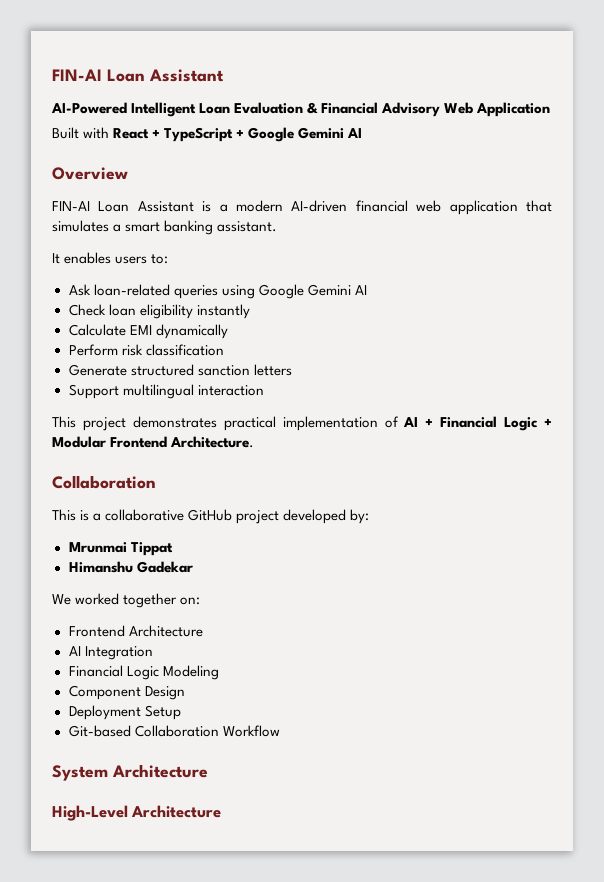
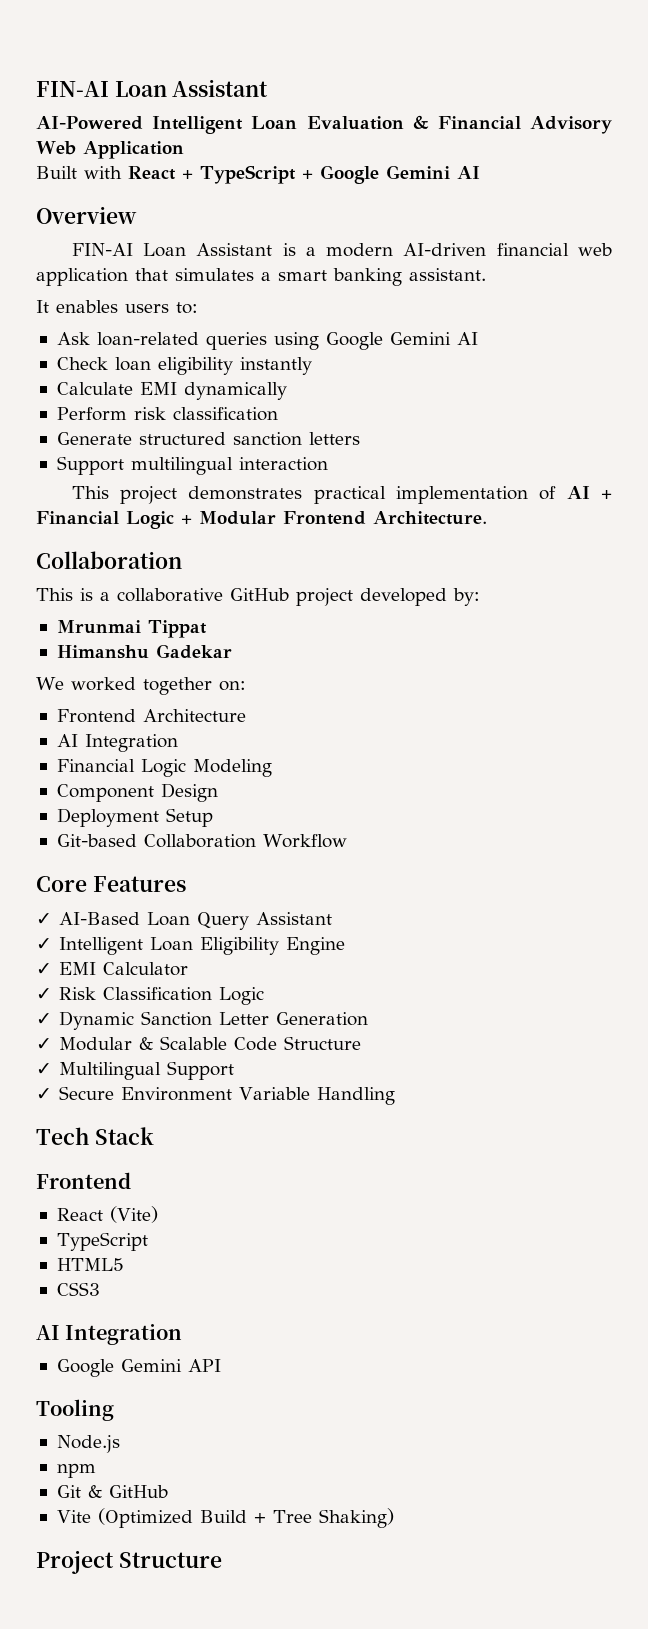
- System Architecture
- High-Level Architecture
+ Core Features
+ ✓ AI-Based Loan Query Assistant
+ ✓ Intelligent Loan Eligibility Engine
+ ✓ EMI Calculator
+ ✓ Risk Classification Logic
+ ✓ Dynamic Sanction Letter Generation
+ ✓ Modular & Scalable Code Structure
+ ✓ Multilingual Support
+ ✓ Secure Environment Variable Handling
+ Tech Stack
+ Frontend
+ React (Vite)
+ TypeScript
+ HTML5
+ CSS3
+ AI Integration
+ Google Gemini API
+ Tooling
+ Node.js
+ npm
+ Git & GitHub
+ Vite (Optimized Build + Tree Shaking)
+ Project Structure

